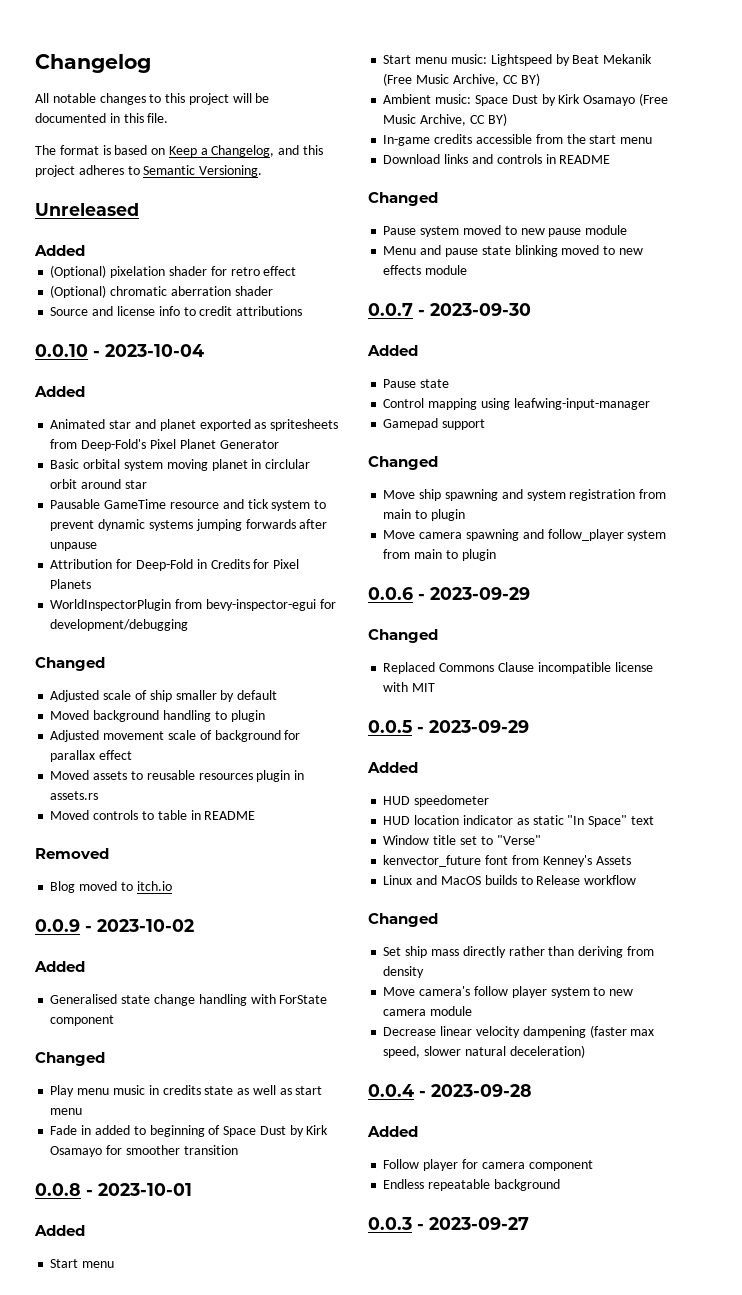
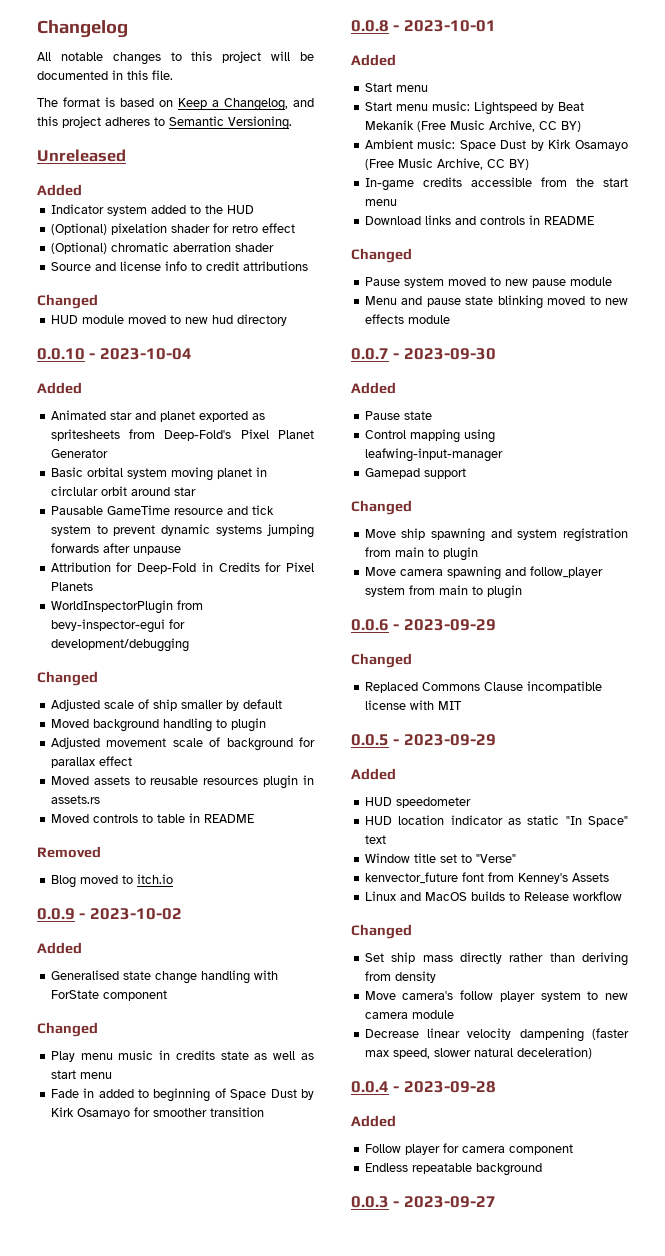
+ Indicator system added to the HUD
  Source and license info to credit attributions
+ Changed
+ HUD module moved to new hud directory

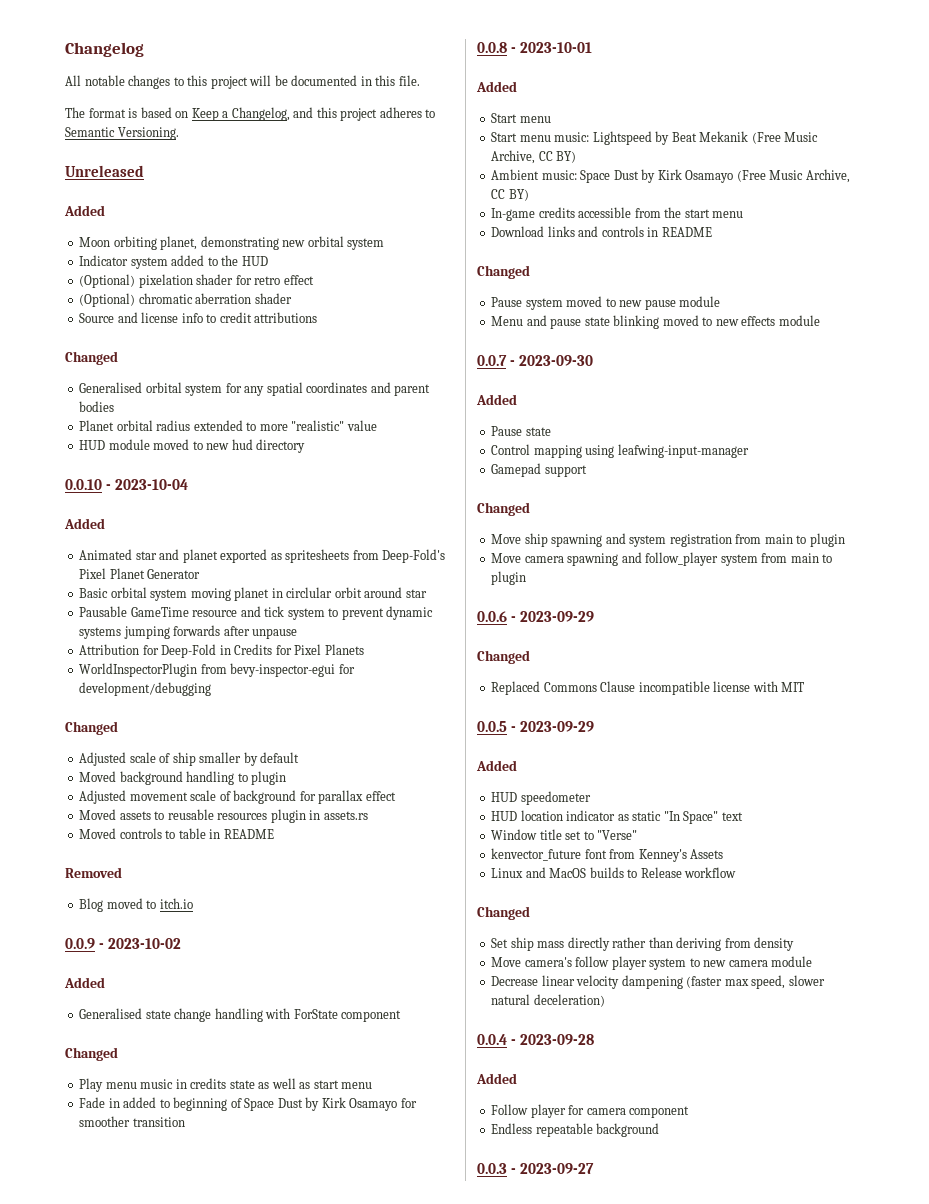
+ Moon orbiting planet, demonstrating new orbital system
+ Generalised orbital system for any spatial coordinates and parent bodies
+ Planet orbital radius extended to more "realistic" value

